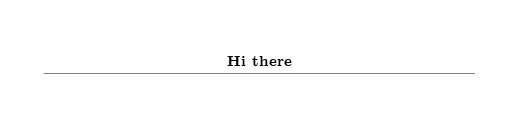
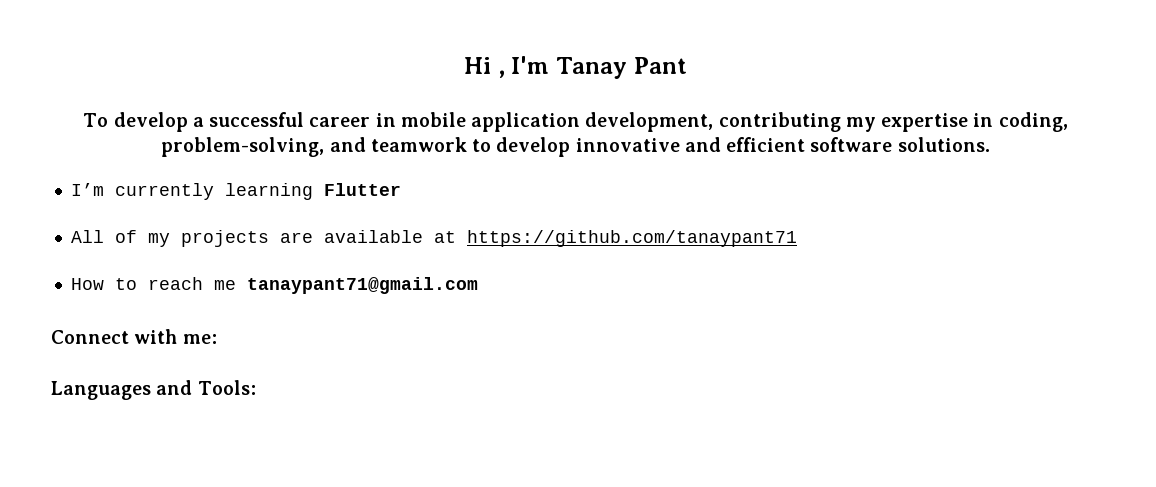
- Hi there
+ Hi , I'm Tanay Pant
+ To develop a successful career in mobile application development, contributing my expertise in coding, problem-solving, and teamwork to develop innovative and efficient software solutions.
+ I’m currently learning Flutter
+ All of my projects are available at https://github.com/tanaypant71
+ How to reach me tanaypant71@gmail.com
+ Connect with me:
+ Languages and Tools:

